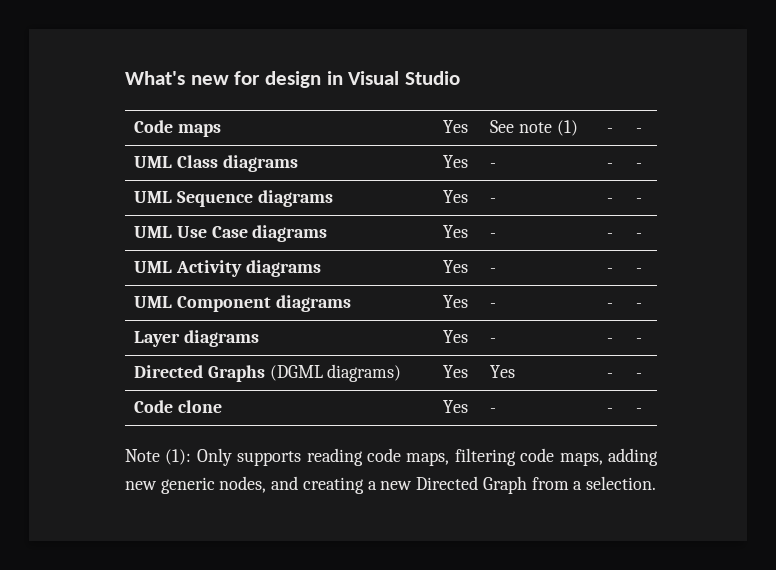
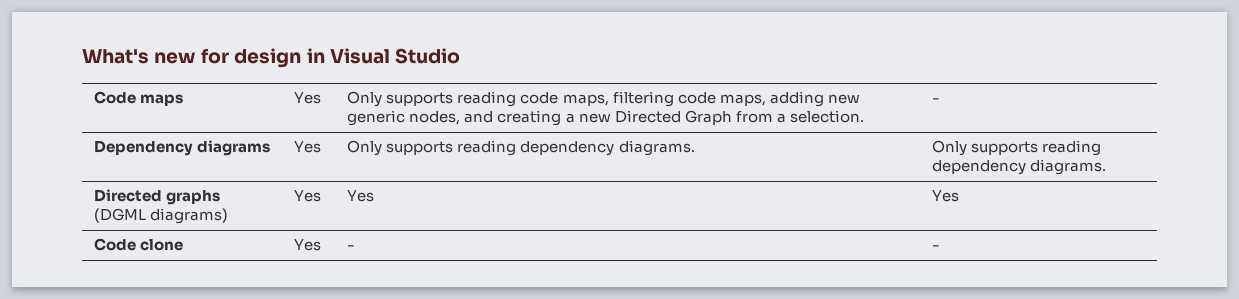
- Code maps | Yes | See note (1) | - | -
- UML Class diagrams | Yes | - | - | -
- UML Sequence diagrams | Yes | - | - | -
- UML Use Case diagrams | Yes | - | - | -
- UML Activity diagrams | Yes | - | - | -
- UML Component diagrams | Yes | - | - | -
- Layer diagrams | Yes | - | - | -
- Directed Graphs (DGML diagrams) | Yes | Yes | - | -
- Code clone | Yes | - | - | -
- Note (1): Only supports reading code maps, filtering code maps, adding new generic nodes, and creating a new Directed Graph from a selection.
+ Code maps | Yes | Only supports reading code maps, filtering code maps, adding new generic nodes, and creating a new Directed Graph from a selection. | -
+ Dependency diagrams | Yes | Only supports reading dependency diagrams. | Only supports reading dependency diagrams.
+ Directed graphs (DGML diagrams) | Yes | Yes | Yes
+ Code clone | Yes | - | -

